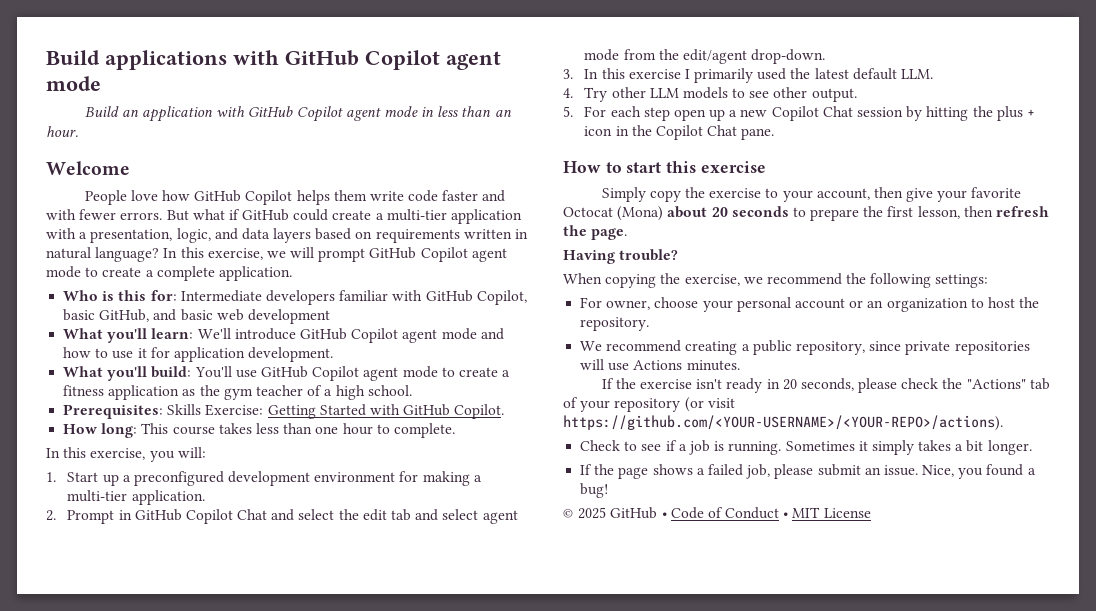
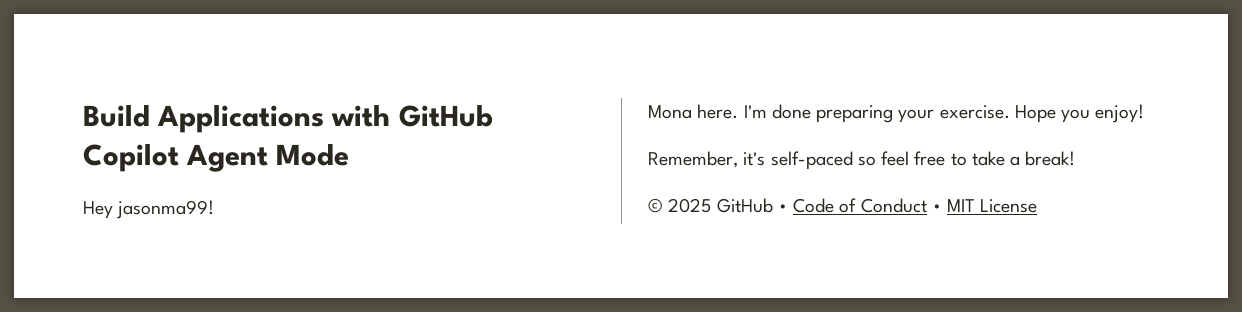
- Build applications with GitHub Copilot agent mode
- Build an application with GitHub Copilot agent mode in less than an hour.
- Welcome
- People love how GitHub Copilot helps them write code faster and with fewer errors. But what if GitHub could create a multi-tier application with a presentation, logic, and data layers based on requirements written in natural language? In this exercise, we will prompt GitHub Copilot agent mode to create a complete application.
- Who is this for: Intermediate developers familiar with GitHub Copilot, basic GitHub, and basic web development
- What you'll learn: We'll introduce GitHub Copilot agent mode and how to use it for application development.
- What you'll build: You'll use GitHub Copilot agent mode to create a fitness application as the gym teacher of a high school.
- Prerequisites: Skills Exercise: Getting Started with GitHub Copilot.
- How long: This course takes less than one hour to complete.
- In this exercise, you will:
- 1. Start up a preconfigured development environment for making a multi-tier application.
- 2. Prompt in GitHub Copilot Chat and select the edit tab and select agent mode from the edit/agent drop-down.
- 3. In this exercise I primarily used the latest default LLM.
- 4. Try other LLM models to see other output.
- 5. For each step open up a new Copilot Chat session by hitting the plus + icon in the Copilot Chat pane.
- How to start this exercise
- Simply copy the exercise to your account, then give your favorite Octocat (Mona) about 20 seconds to prepare the first lesson, then refresh the page.
- Having trouble?
- When copying the exercise, we recommend the following settings:
- For owner, choose your personal account or an organization to host the repository.
- We recommend creating a public repository, since private repositories will use Actions minutes.
- If the exercise isn't ready in 20 seconds, please check the "Actions" tab of your repository (or visit https://github.com/<YOUR-USERNAME>/<YOUR-REPO>/actions).
- Check to see if a job is running. Sometimes it simply takes a bit longer.
- If the page shows a failed job, please submit an issue. Nice, you found a bug!
+ Build Applications with GitHub Copilot Agent Mode
+ Hey jasonma99!
+ Mona here. I'm done preparing your exercise. Hope you enjoy!
+ Remember, it's self-paced so feel free to take a break!

